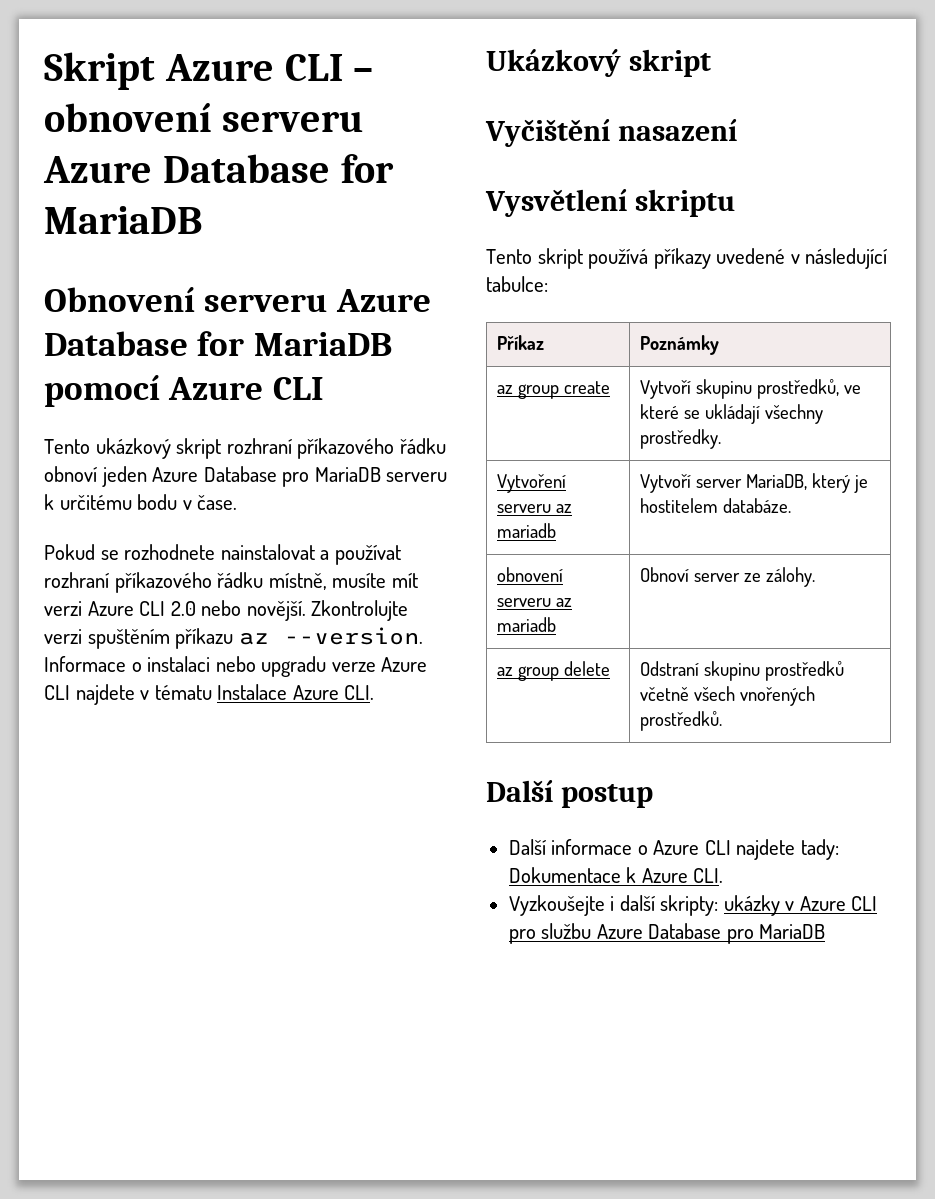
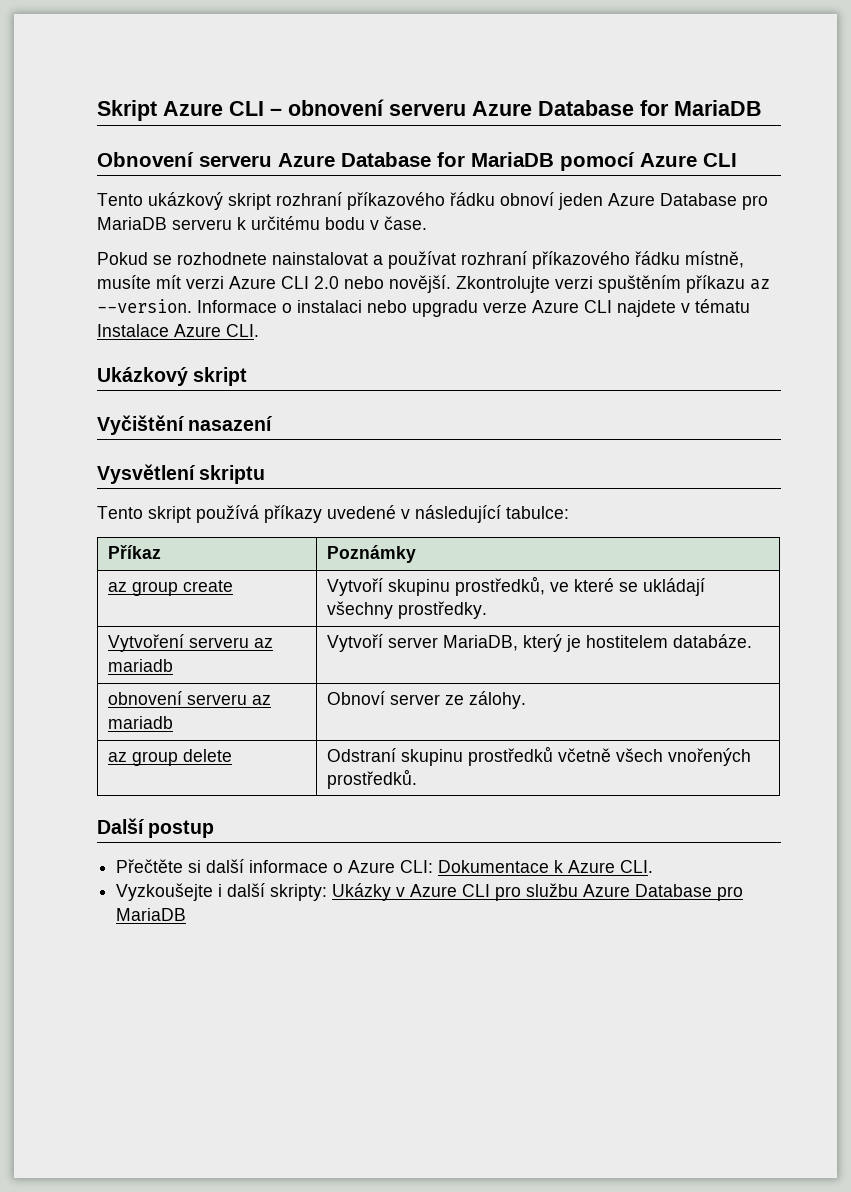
- Další informace o Azure CLI najdete tady: Dokumentace k Azure CLI.
+ Přečtěte si další informace o Azure CLI: Dokumentace k Azure CLI.
- Vyzkoušejte i další skripty: ukázky v Azure CLI pro službu Azure Database pro MariaDB
+ Vyzkoušejte i další skripty: Ukázky v Azure CLI pro službu Azure Database pro MariaDB

